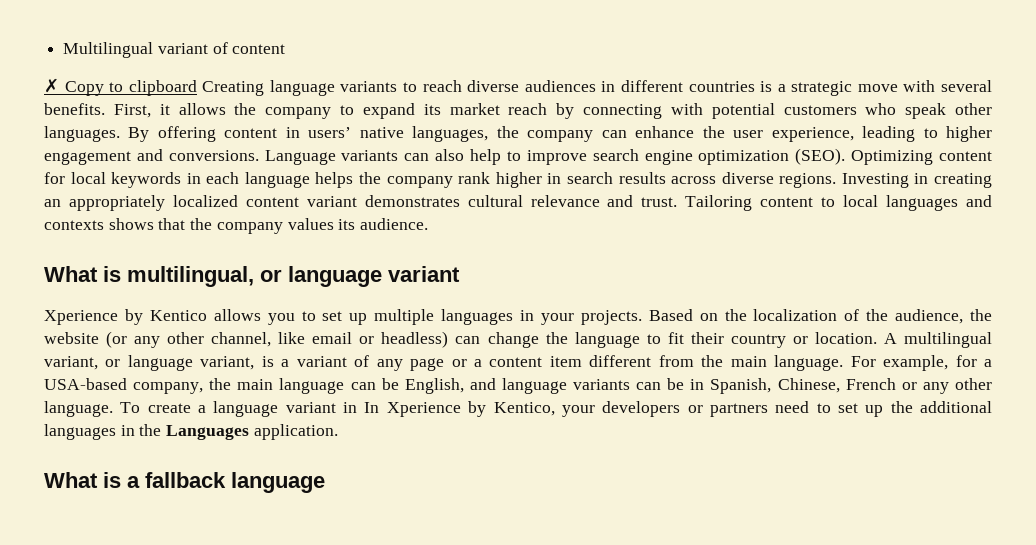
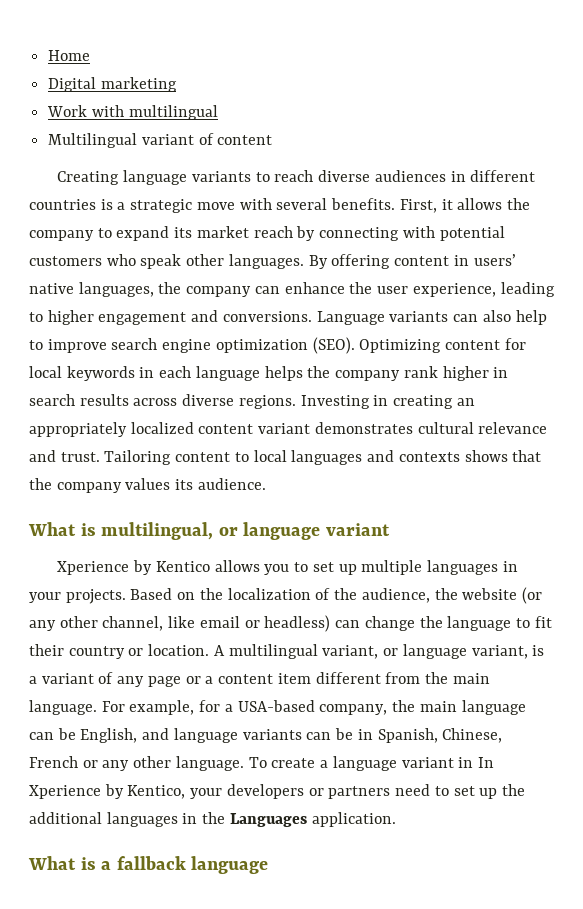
+ Home
+ Digital marketing
+ Work with multilingual
- ✗ Copy to clipboard Creating language variants to reach diverse audiences in different countries is a strategic move with several benefits.
+ Creating language variants to reach diverse audiences in different countries is a strategic move with several benefits.

